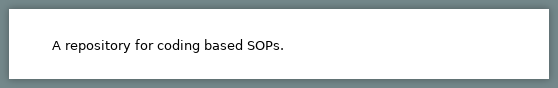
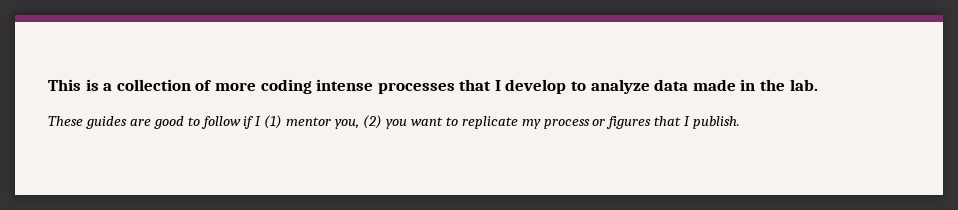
- A repository for coding based SOPs.
+ This is a collection of more coding intense processes that I develop to analyze data made in the lab.
+ These guides are good to follow if I (1) mentor you, (2) you want to replicate my process or figures that I publish.

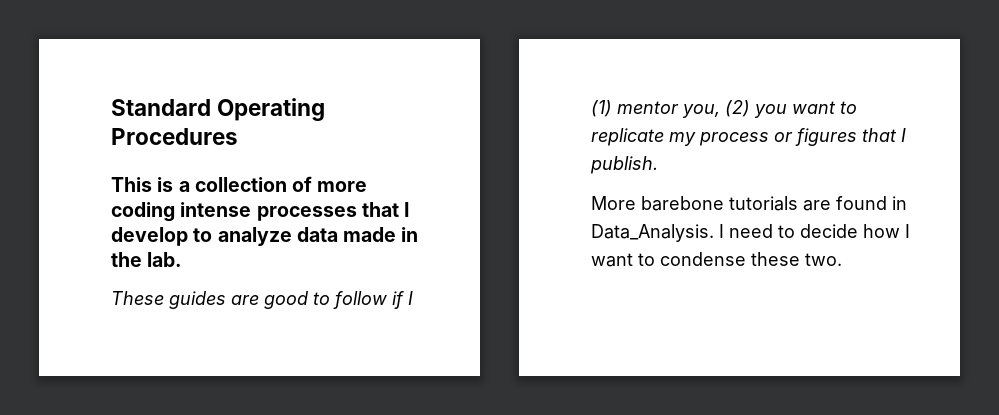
+ Standard Operating Procedures
+ More barebone tutorials are found in Data_Analysis. I need to decide how I want to condense these two.

